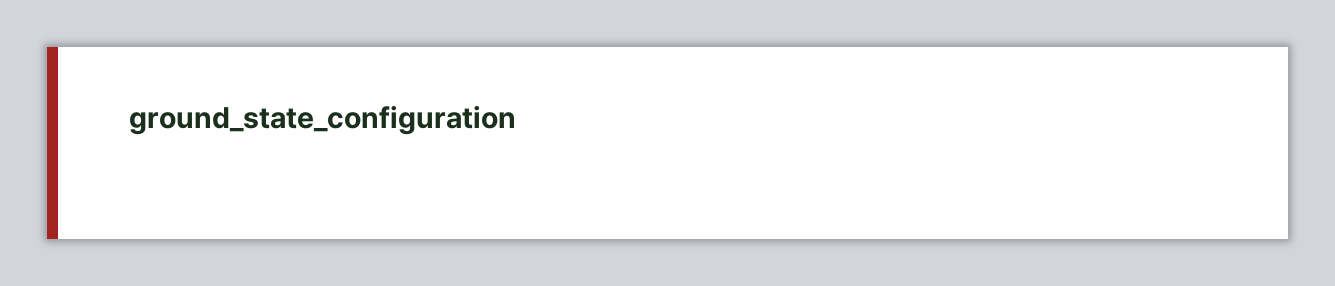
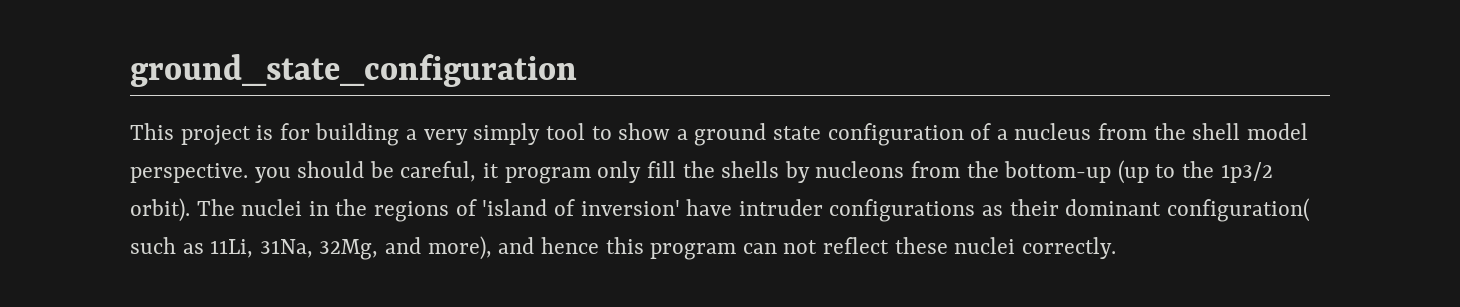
+ This project is for building a very simply tool to show a ground state configuration of a nucleus from the shell model perspective. you should be careful, it program only fill the shells by nucleons from the bottom-up (up to the 1p3/2 orbit). The nuclei in the regions of 'island of inversion' have intruder configurations as their dominant configuration( such as 11Li, 31Na, 32Mg, and more), and hence this program can not reflect these nuclei correctly.

